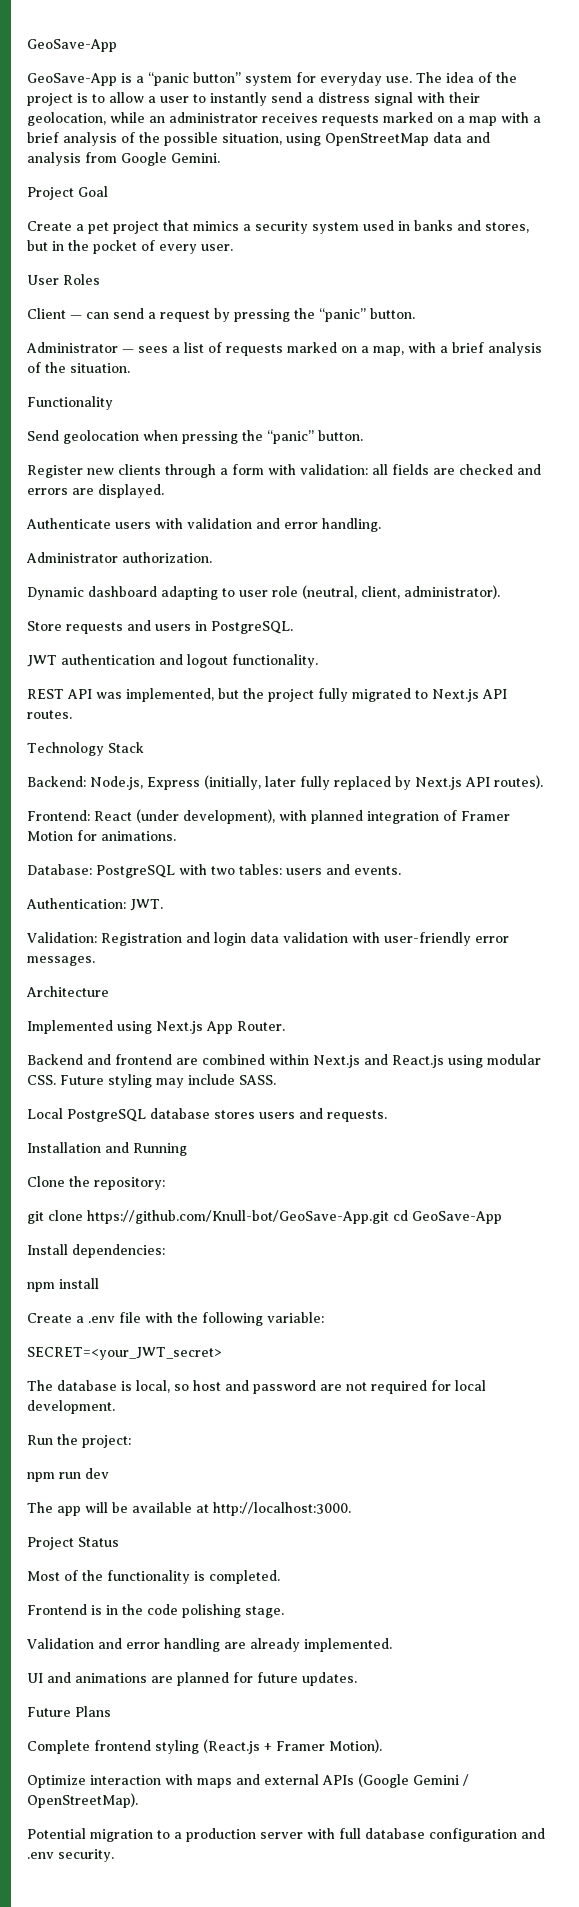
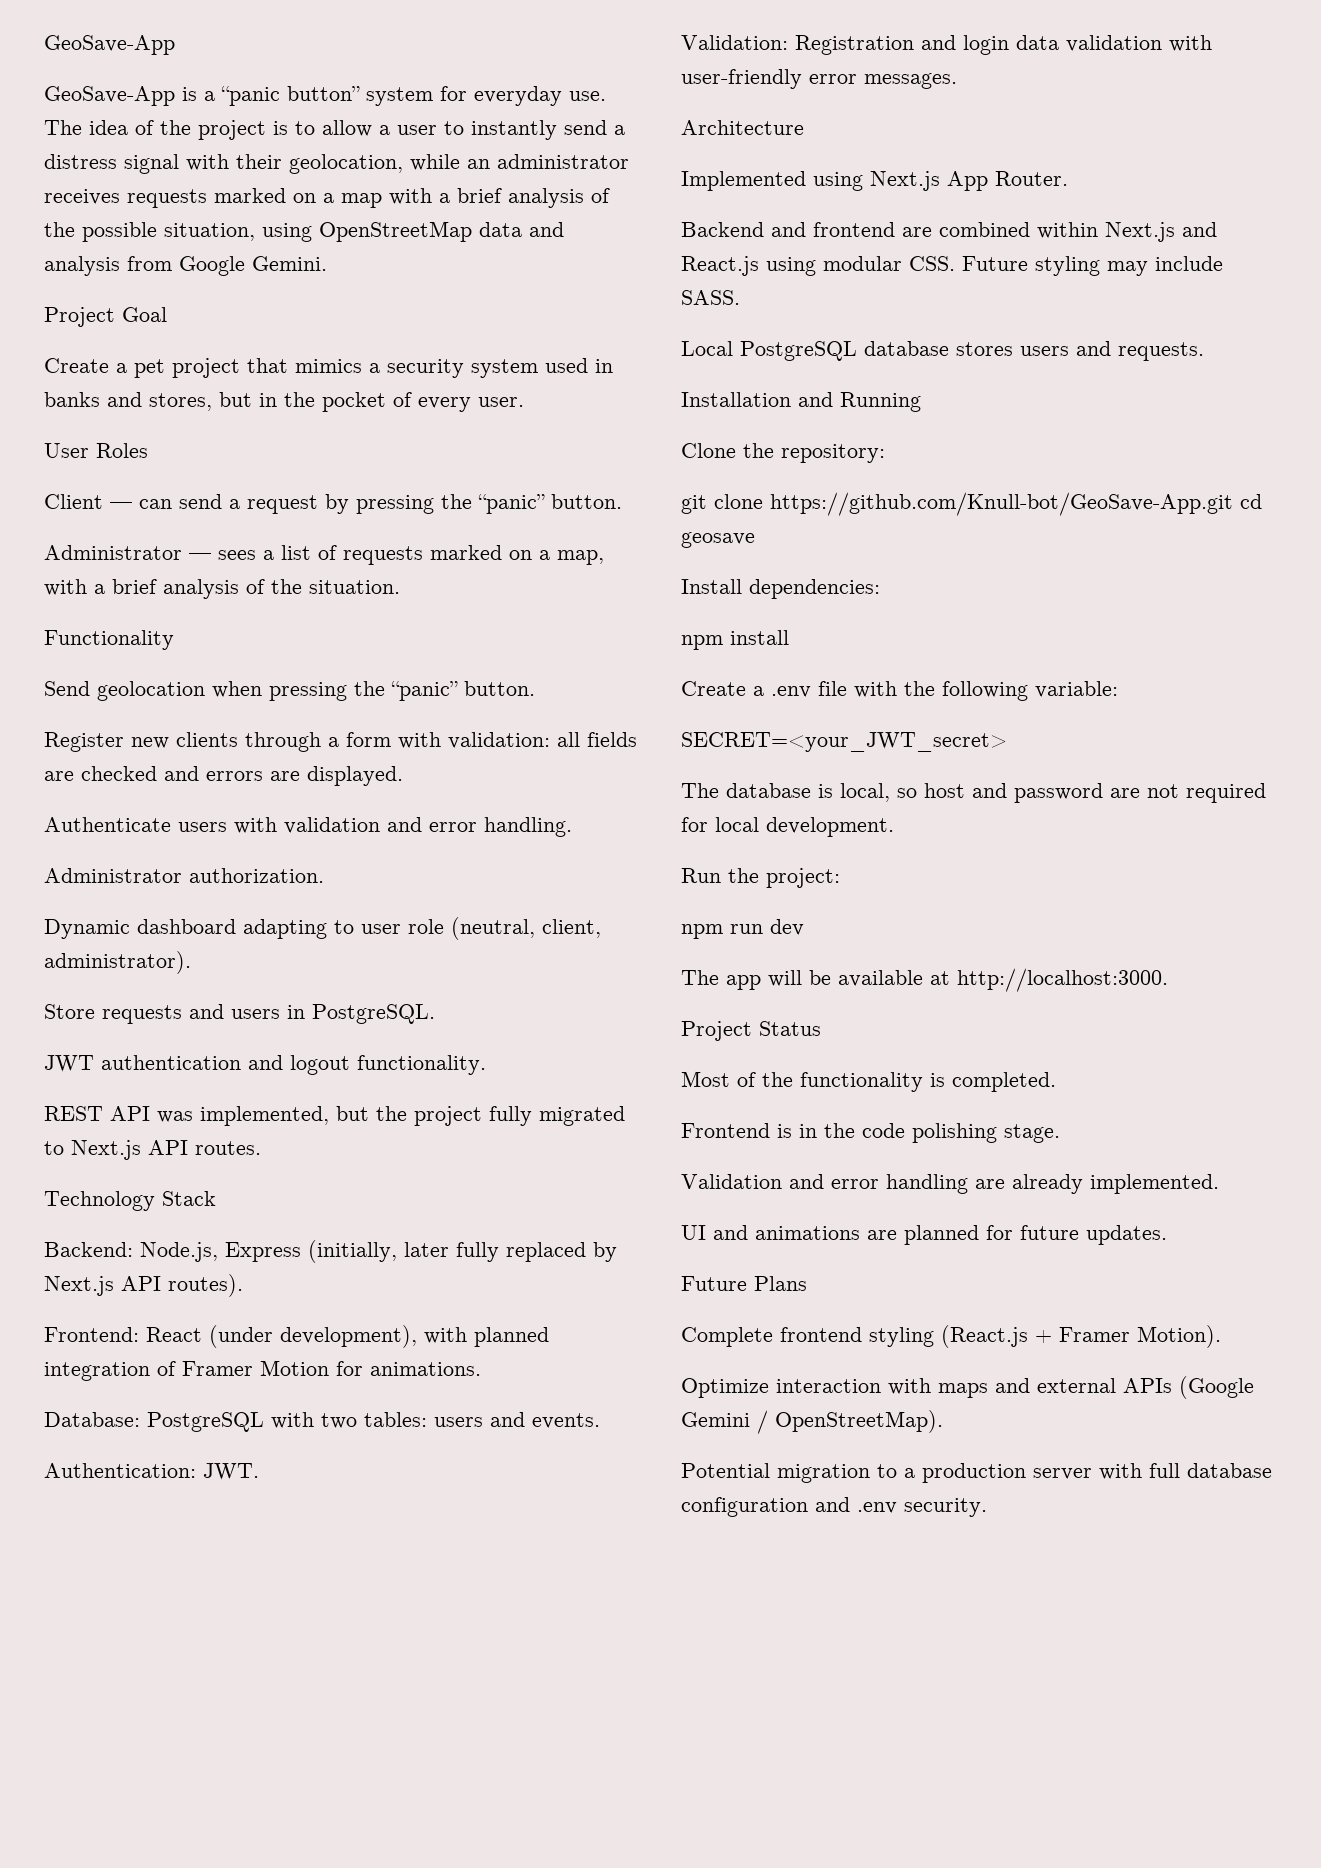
- git clone https://github.com/Knull-bot/GeoSave-App.git cd GeoSave-App
+ git clone https://github.com/Knull-bot/GeoSave-App.git cd geosave

